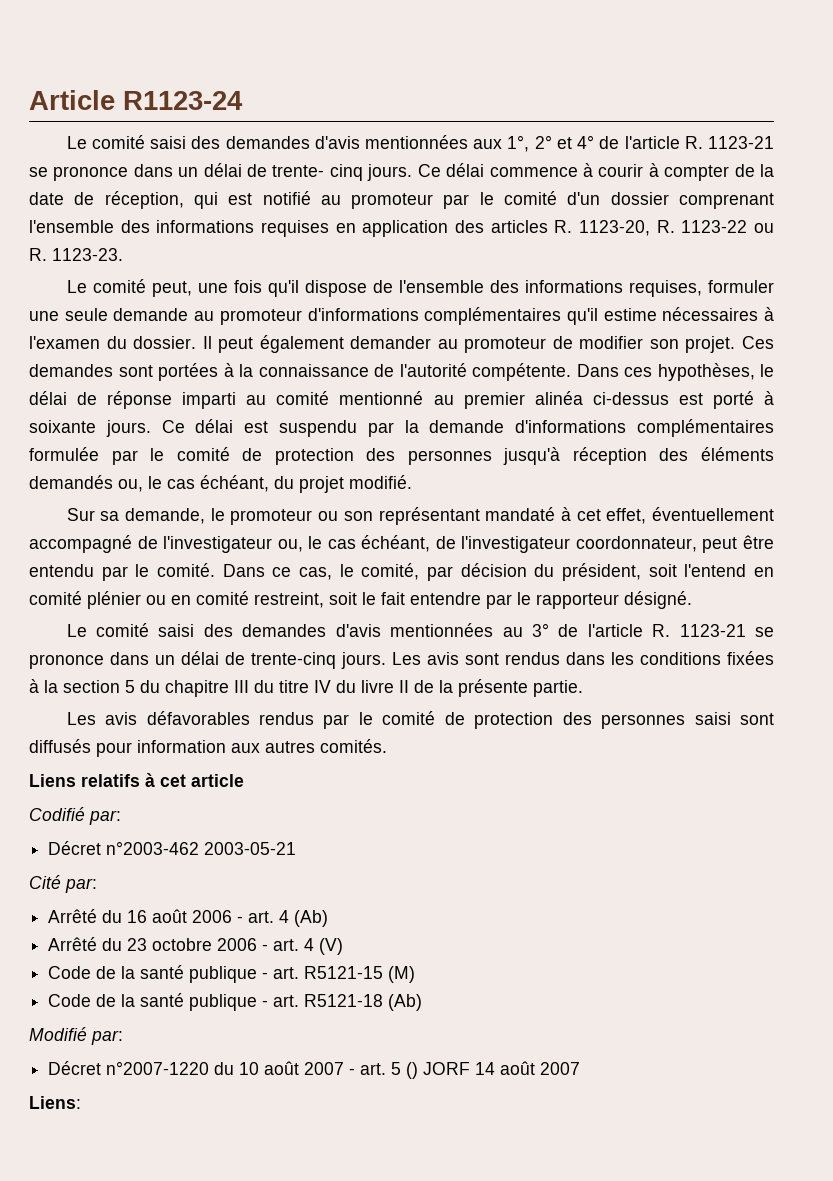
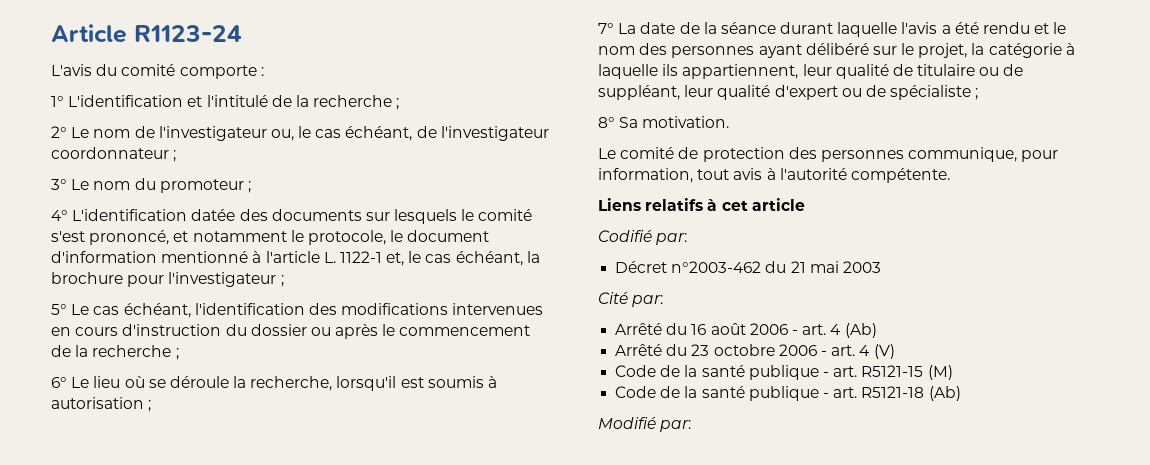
- Le comité saisi des demandes d'avis mentionnées aux 1°, 2° et 4° de l'article R. 1123-21 se prononce dans un délai de trente- cinq jours. Ce délai commence à courir à compter de la date de réception, qui est notifié au promoteur par le comité d'un dossier comprenant l'ensemble des informations requises en application des articles R. 1123-20, R. 1123-22 ou R. 1123-23.
- Le comité peut, une fois qu'il dispose de l'ensemble des informations requises, formuler une seule demande au promoteur d'informations complémentaires qu'il estime nécessaires à l'examen du dossier. Il peut également demander au promoteur de modifier son projet. Ces demandes sont portées à la connaissance de l'autorité compétente. Dans ces hypothèses, le délai de réponse imparti au comité mentionné au premier alinéa ci-dessus est porté à soixante jours. Ce délai est suspendu par la demande d'informations complémentaires formulée par le comité de protection des personnes jusqu'à réception des éléments demandés ou, le cas échéant, du projet modifié.
- Sur sa demande, le promoteur ou son représentant mandaté à cet effet, éventuellement accompagné de l'investigateur ou, le cas échéant, de l'investigateur coordonnateur, peut être entendu par le comité. Dans ce cas, le comité, par décision du président, soit l'entend en comité plénier ou en comité restreint, soit le fait entendre par le rapporteur désigné.
- Le comité saisi des demandes d'avis mentionnées au 3° de l'article R. 1123-21 se prononce dans un délai de trente-cinq jours. Les avis sont rendus dans les conditions fixées à la section 5 du chapitre III du titre IV du livre II de la présente partie.
- Les avis défavorables rendus par le comité de protection des personnes saisi sont diffusés pour information aux autres comités.
+ L'avis du comité comporte :
+ 1° L'identification et l'intitulé de la recherche ;
+ 2° Le nom de l'investigateur ou, le cas échéant, de l'investigateur coordonnateur ;
+ 3° Le nom du promoteur ;
+ 4° L'identification datée des documents sur lesquels le comité s'est prononcé, et notamment le protocole, le document d'information mentionné à l'article L. 1122-1 et, le cas échéant, la brochure pour l'investigateur ;
+ 5° Le cas échéant, l'identification des modifications intervenues en cours d'instruction du dossier ou après le commencement de la recherche ;
+ 6° Le lieu où se déroule la recherche, lorsqu'il est soumis à autorisation ;
+ 7° La date de la séance durant laquelle l'avis a été rendu et le nom des personnes ayant délibéré sur le projet, la catégorie à laquelle ils appartiennent, leur qualité de titulaire ou de suppléant, leur qualité d'expert ou de spécialiste ;
+ 8° Sa motivation.
+ Le comité de protection des personnes communique, pour information, tout avis à l'autorité compétente.
- Décret n°2003-462 2003-05-21
+ Décret n°2003-462 du 21 mai 2003
- Décret n°2007-1220 du 10 août 2007 - art. 5 () JORF 14 août 2007
- Liens:

